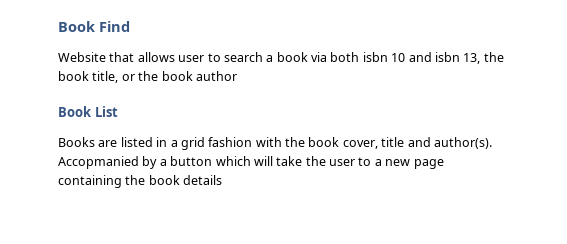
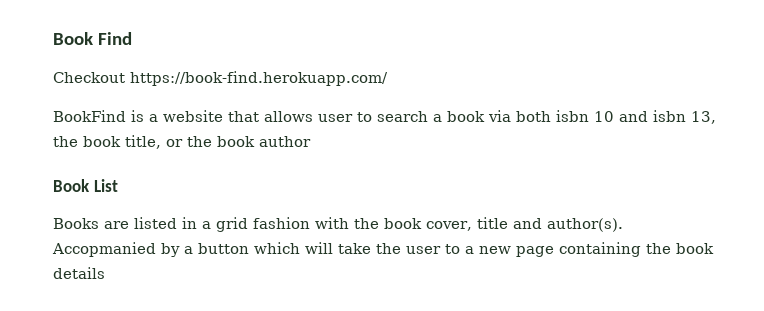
- Website that allows user to search a book via both isbn 10 and isbn 13, the book title, or the book author
+ Checkout https://book-find.herokuapp.com/
+ BookFind is a website that allows user to search a book via both isbn 10 and isbn 13, the book title, or the book author

